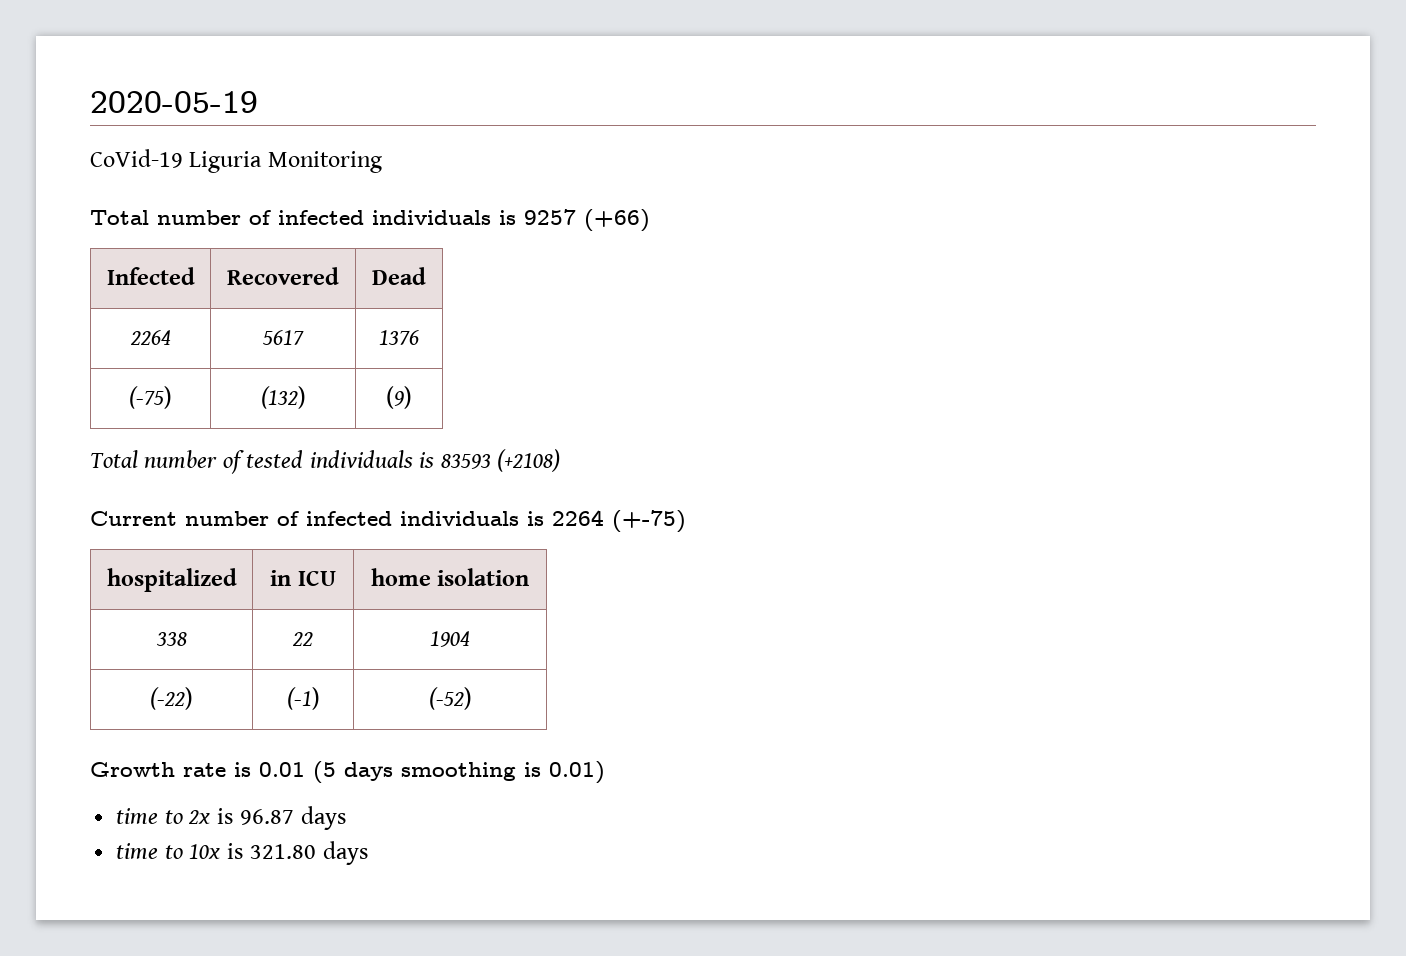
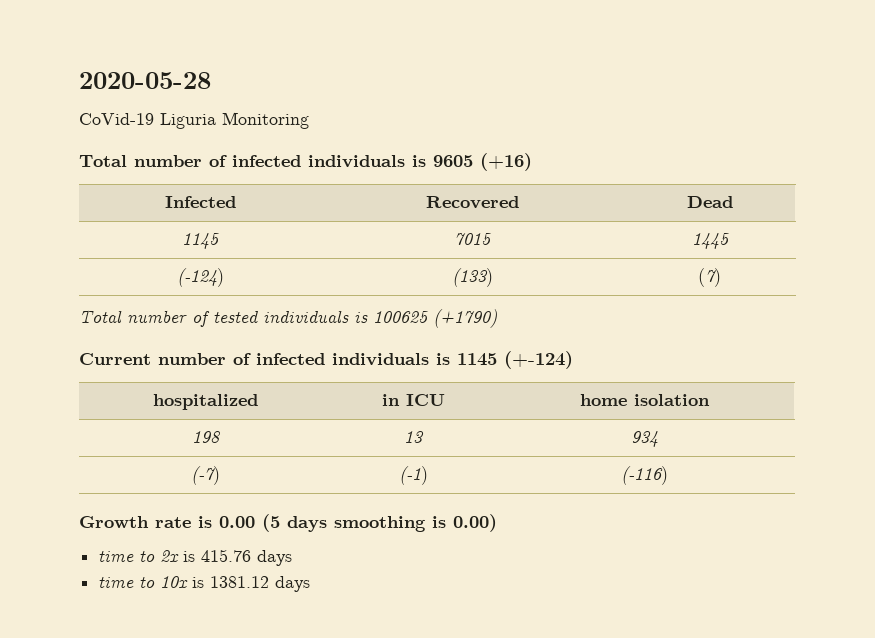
- 2020-05-19
+ 2020-05-28
- Total number of infected individuals is 9257 (+66)
+ Total number of infected individuals is 9605 (+16)
- 2264 | 5617 | 1376
- (-75) | (132) | (9)
+ 1145 | 7015 | 1445
+ (-124) | (133) | (7)
- Total number of tested individuals is 83593 (+2108)
+ Total number of tested individuals is 100625 (+1790)
- Current number of infected individuals is 2264 (+-75)
+ Current number of infected individuals is 1145 (+-124)
- 338 | 22 | 1904
- (-22) | (-1) | (-52)
+ 198 | 13 | 934
+ (-7) | (-1) | (-116)
- Growth rate is 0.01 (5 days smoothing is 0.01)
+ Growth rate is 0.00 (5 days smoothing is 0.00)
- time to 2x is 96.87 days
+ time to 2x is 415.76 days
- time to 10x is 321.80 days
+ time to 10x is 1381.12 days

